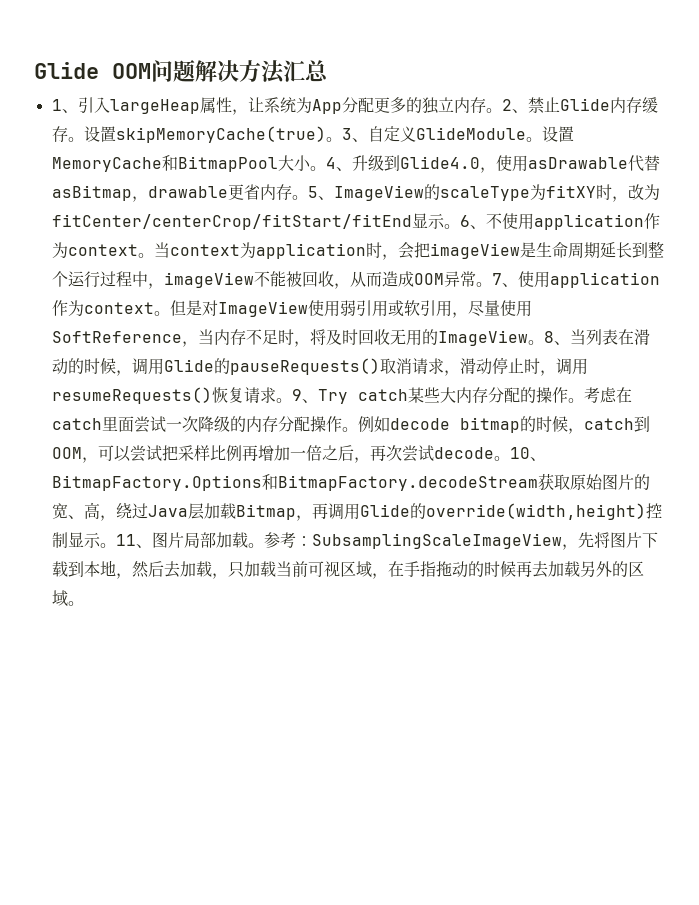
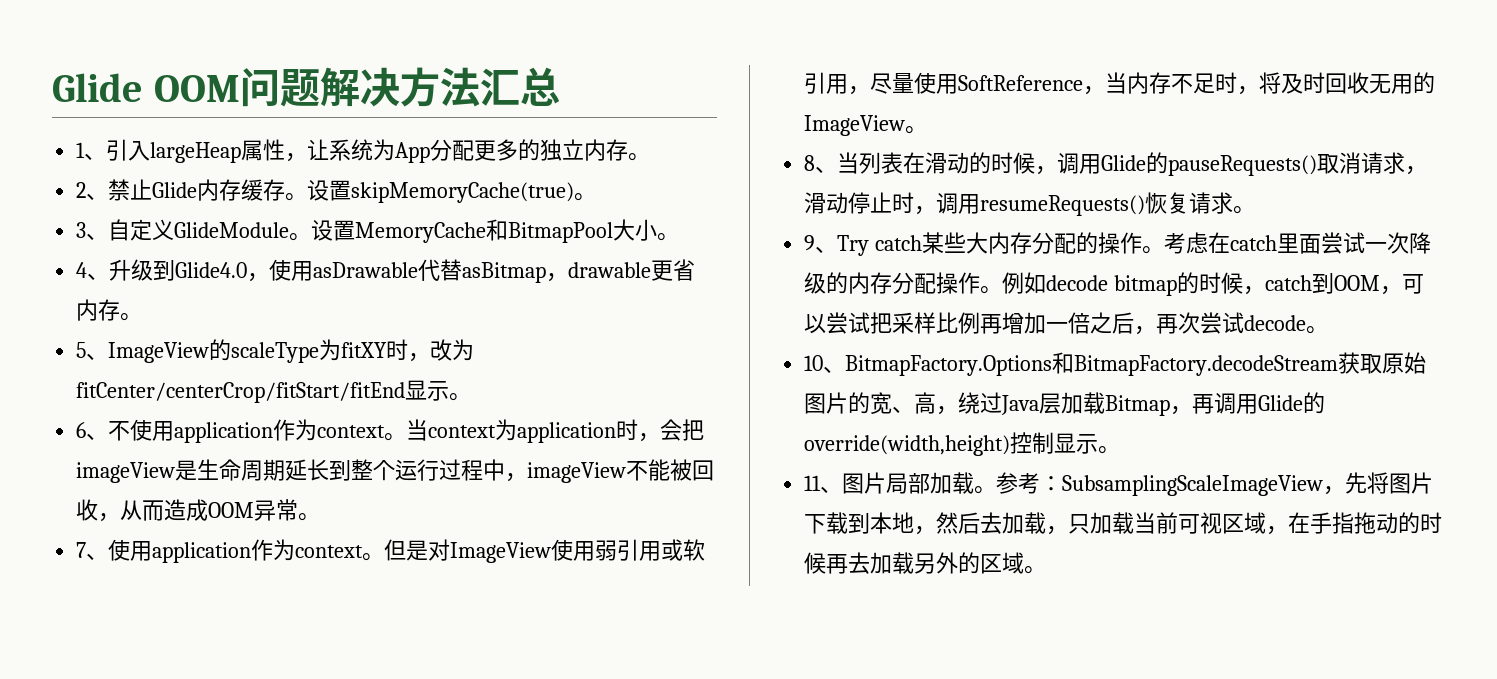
- 1、引入largeHeap属性，让系统为App分配更多的独立内存。2、禁止Glide内存缓存。
+ 1、引入largeHeap属性，让系统为App分配更多的独立内存。
+ 2、禁止Glide内存缓存。
- 设置skipMemoryCache(true)。3、自定义GlideModule。
+ 设置skipMemoryCache(true)。
+ 3、自定义GlideModule。
- 设置MemoryCache和BitmapPool大小。4、升级到Glide4.0，使用asDrawable代替asBitmap，drawable更省内存。5、ImageView的scaleType为fitXY时，改为fitCenter/centerCrop/fitStart/fitEnd显示。6、不使用application作为context。
+ 设置MemoryCache和BitmapPool大小。
+ 4、升级到Glide4.0，使用asDrawable代替asBitmap，drawable更省内存。
+ 5、ImageView的scaleType为fitXY时，改为fitCenter/centerCrop/fitStart/fitEnd显示。
+ 6、不使用application作为context。
- 当context为application时，会把imageView是生命周期延长到整个运行过程中，imageView不能被回收，从而造成OOM异常。7、使用application作为context。
+ 当context为application时，会把imageView是生命周期延长到整个运行过程中，imageView不能被回收，从而造成OOM异常。
+ 7、使用application作为context。
- 但是对ImageView使用弱引用或软引用，尽量使用SoftReference，当内存不足时，将及时回收无用的ImageView。8、当列表在滑动的时候，调用Glide的pauseRequests()取消请求，滑动停止时，调用resumeRequests()恢复请求。9、Try catch某些大内存分配的操作。
+ 但是对ImageView使用弱引用或软引用，尽量使用SoftReference，当内存不足时，将及时回收无用的ImageView。
+ 8、当列表在滑动的时候，调用Glide的pauseRequests()取消请求，滑动停止时，调用resumeRequests()恢复请求。
+ 9、Try catch某些大内存分配的操作。
- 例如decode bitmap的时候，catch到OOM，可以尝试把采样比例再增加一倍之后，再次尝试decode。10、BitmapFactory.Options和BitmapFactory.decodeStream获取原始图片的宽、高，绕过Java层加载Bitmap，再调用Glide的override(width,height)控制显示。11、图片局部加载。
+ 例如decode bitmap的时候，catch到OOM，可以尝试把采样比例再增加一倍之后，再次尝试decode。
+ 10、BitmapFactory.Options和BitmapFactory.decodeStream获取原始图片的宽、高，绕过Java层加载Bitmap，再调用Glide的override(width,height)控制显示。
+ 11、图片局部加载。

